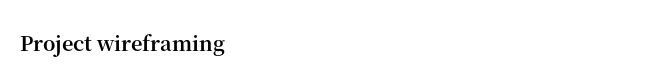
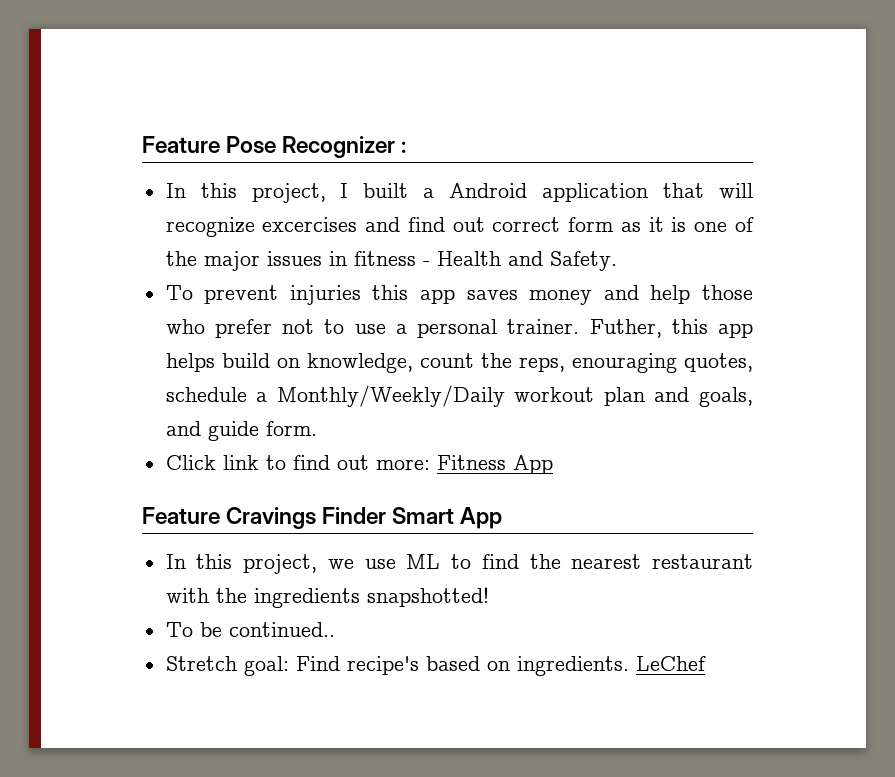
- Project wireframing
+ Feature Pose Recognizer :
+ In this project, I built a Android application that will recognize excercises and find out correct form as it is one of the major issues in fitness - Health and Safety.
+ To prevent injuries this app saves money and help those who prefer not to use a personal trainer. Futher, this app helps build on knowledge, count the reps, enouraging quotes, schedule a Monthly/Weekly/Daily workout plan and goals, and guide form.
+ Click link to find out more: Fitness App
+ Feature Cravings Finder Smart App
+ In this project, we use ML to find the nearest restaurant with the ingredients snapshotted!
+ To be continued..
+ Stretch goal: Find recipe's based on ingredients. LeChef

